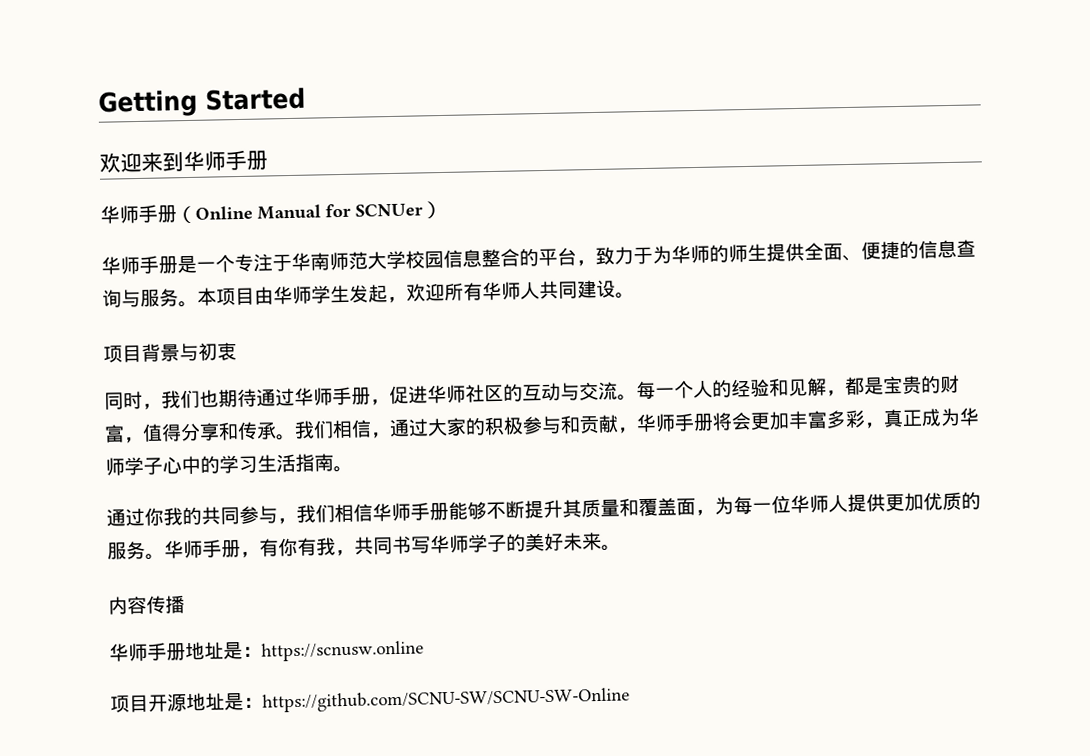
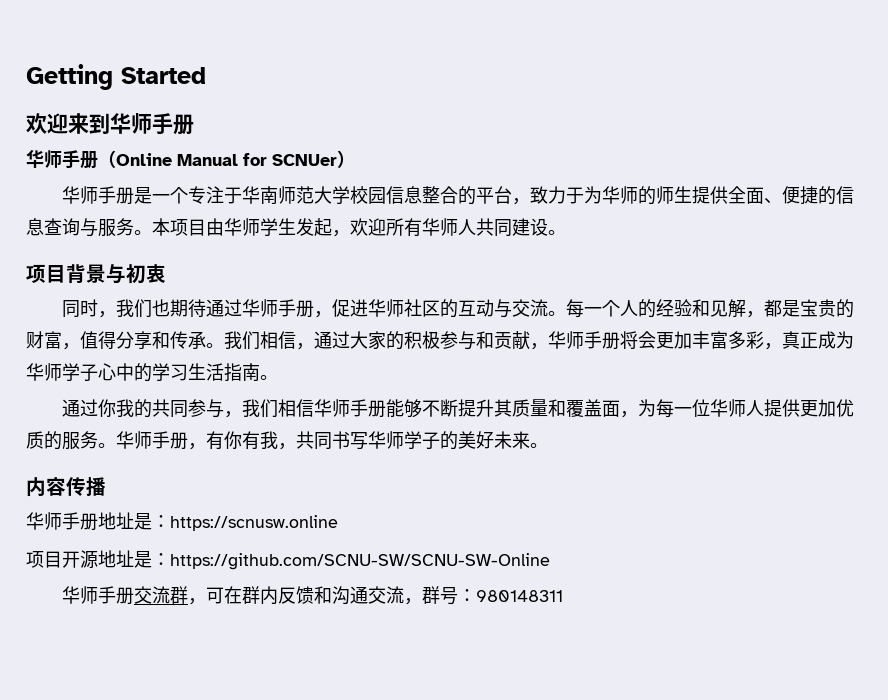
+ 华师手册交流群，可在群内反馈和沟通交流，群号：980148311

